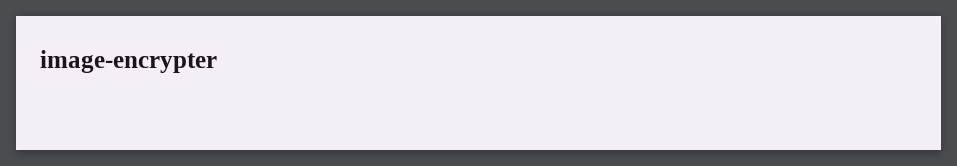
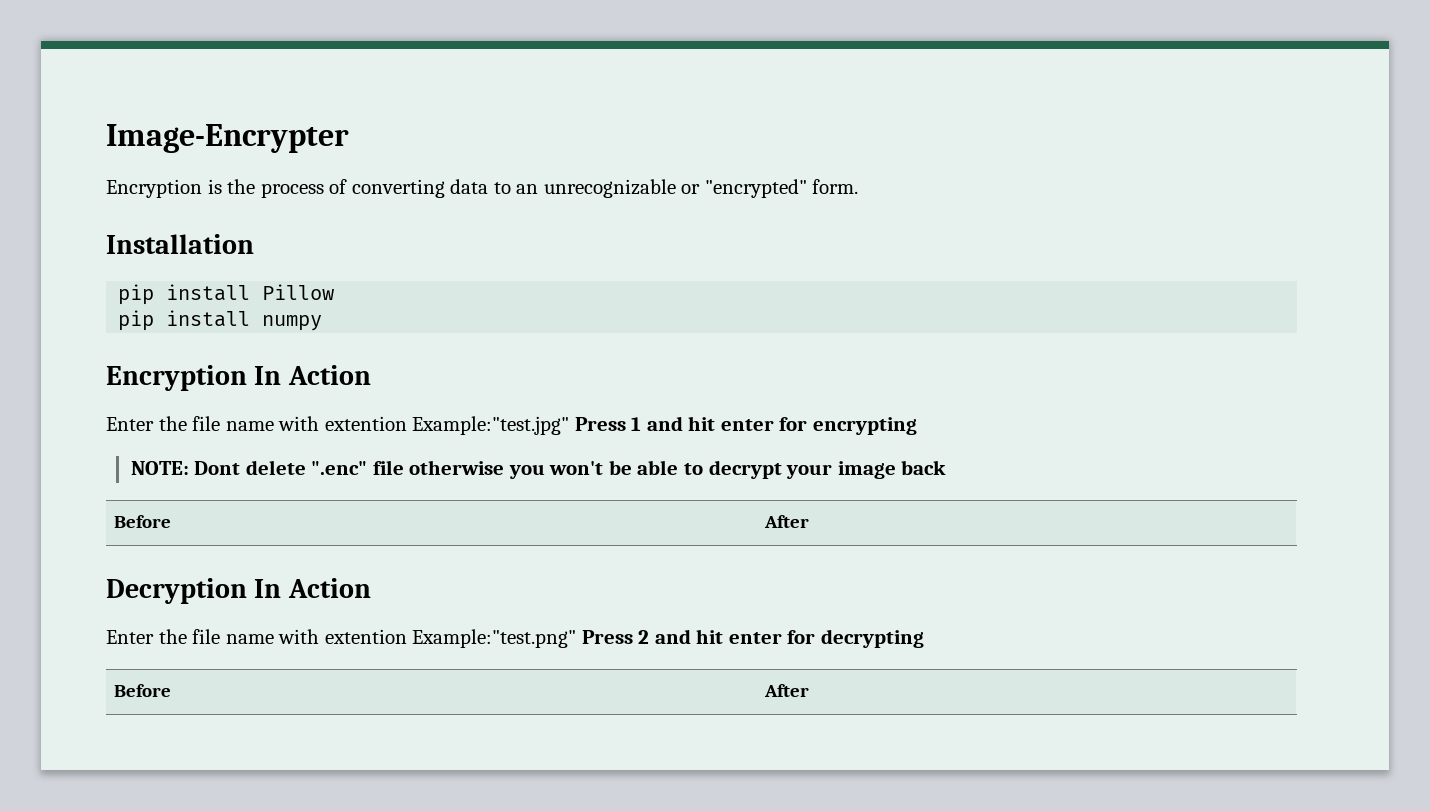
- image-encrypter
+ Image-Encrypter
+ Encryption is the process of converting data to an unrecognizable or "encrypted" form.
+ Installation
+ pip install Pillow
+ pip install numpy
+ Encryption In Action
+ Enter the file name with extention Example:"test.jpg" Press 1 and hit enter for encrypting
+ NOTE: Dont delete ".enc" file otherwise you won't be able to decrypt your image back
+ Before | After
+ Decryption In Action
+ Enter the file name with extention Example:"test.png" Press 2 and hit enter for decrypting
+ Before | After

